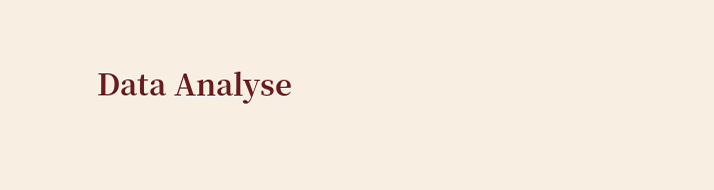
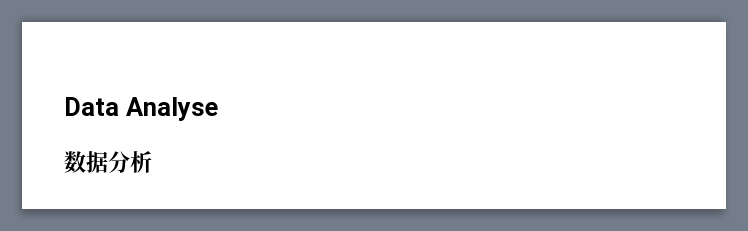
+ 数据分析

